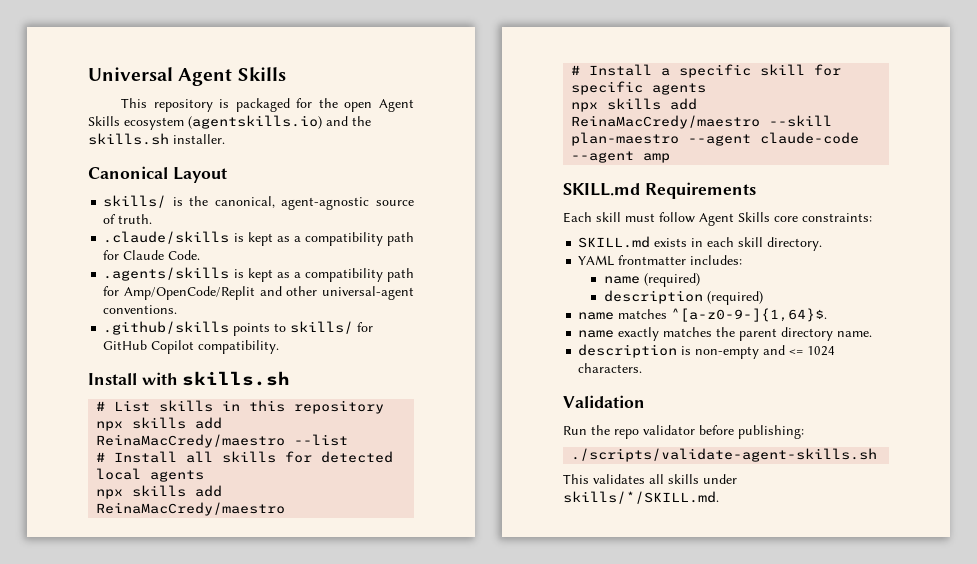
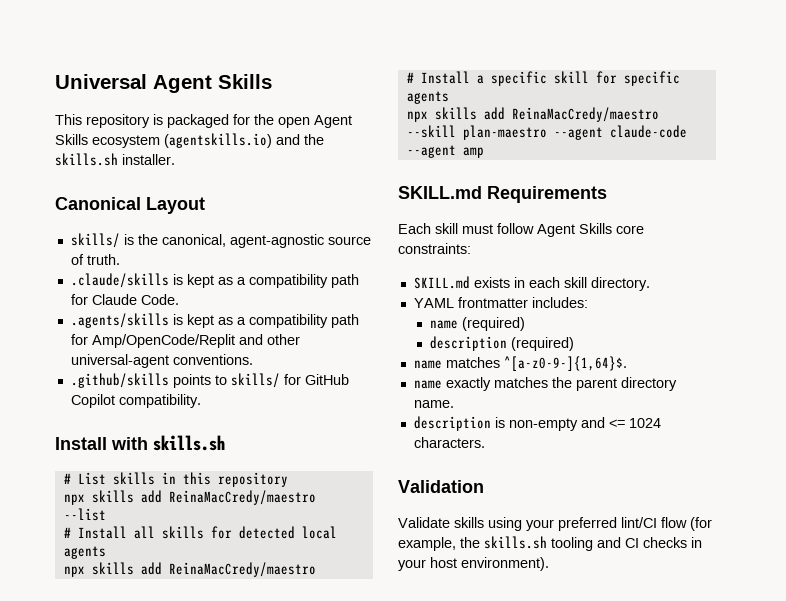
- Run the repo validator before publishing:
- ./scripts/validate-agent-skills.sh
- This validates all skills under skills/*/SKILL.md.
+ Validate skills using your preferred lint/CI flow (for example, the skills.sh tooling and CI checks in your host environment).

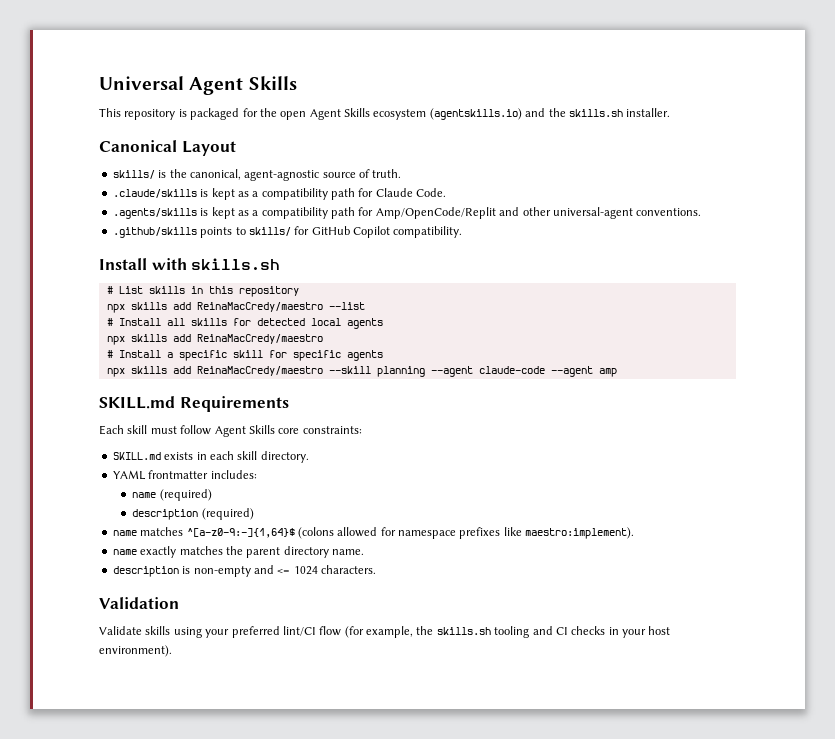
- npx skills add ReinaMacCredy/maestro --skill plan-maestro --agent claude-code --agent amp
+ npx skills add ReinaMacCredy/maestro --skill planning --agent claude-code --agent amp
- name matches ^[a-z0-9-]{1,64}$.
+ name matches ^[a-z0-9:-]{1,64}$ (colons allowed for namespace prefixes like maestro:implement).

